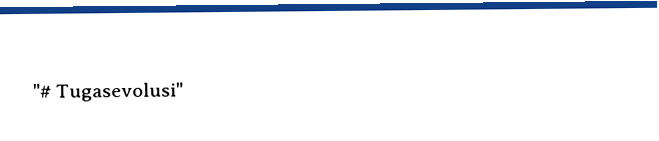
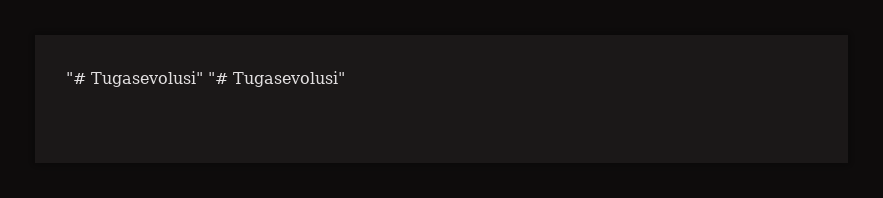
- "# Tugasevolusi"
+ "# Tugasevolusi" "# Tugasevolusi"

